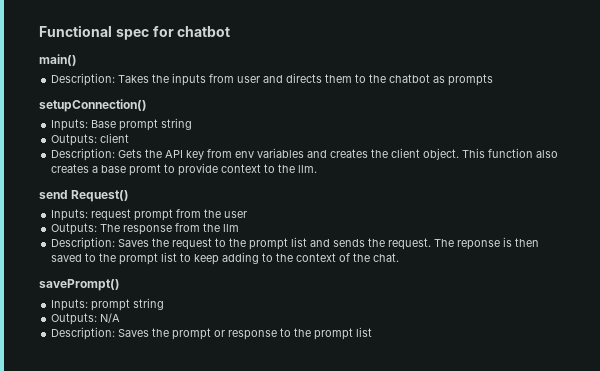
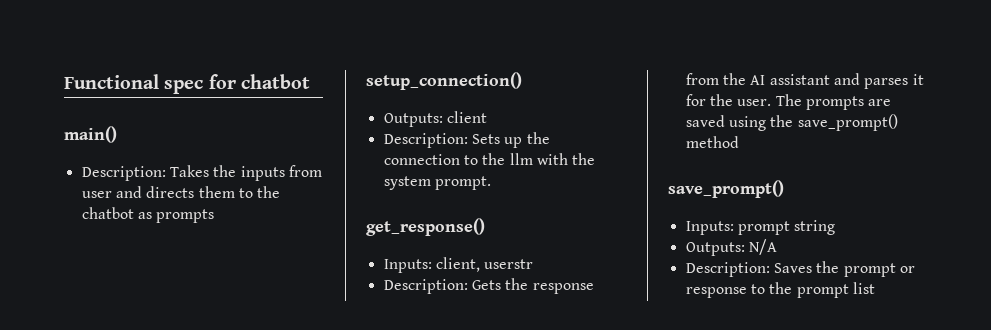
- setupConnection()
- Inputs: Base prompt string
+ setup_connection()
  Outputs: client
- Description: Gets the API key from env variables and creates the client object. This function also creates a base promt to provide context to the llm.
- send Request()
- Inputs: request prompt from the user
- Outputs: The response from the llm
- Description: Saves the request to the prompt list and sends the request. The reponse is then saved to the prompt list to keep adding to the context of the chat.
- savePrompt()
+ Description: Sets up the connection to the llm with the system prompt.
+ get_response()
+ Inputs: client, userstr
+ Description: Gets the response from the AI assistant and parses it for the user. The prompts are saved using the save_prompt() method
+ save_prompt()

